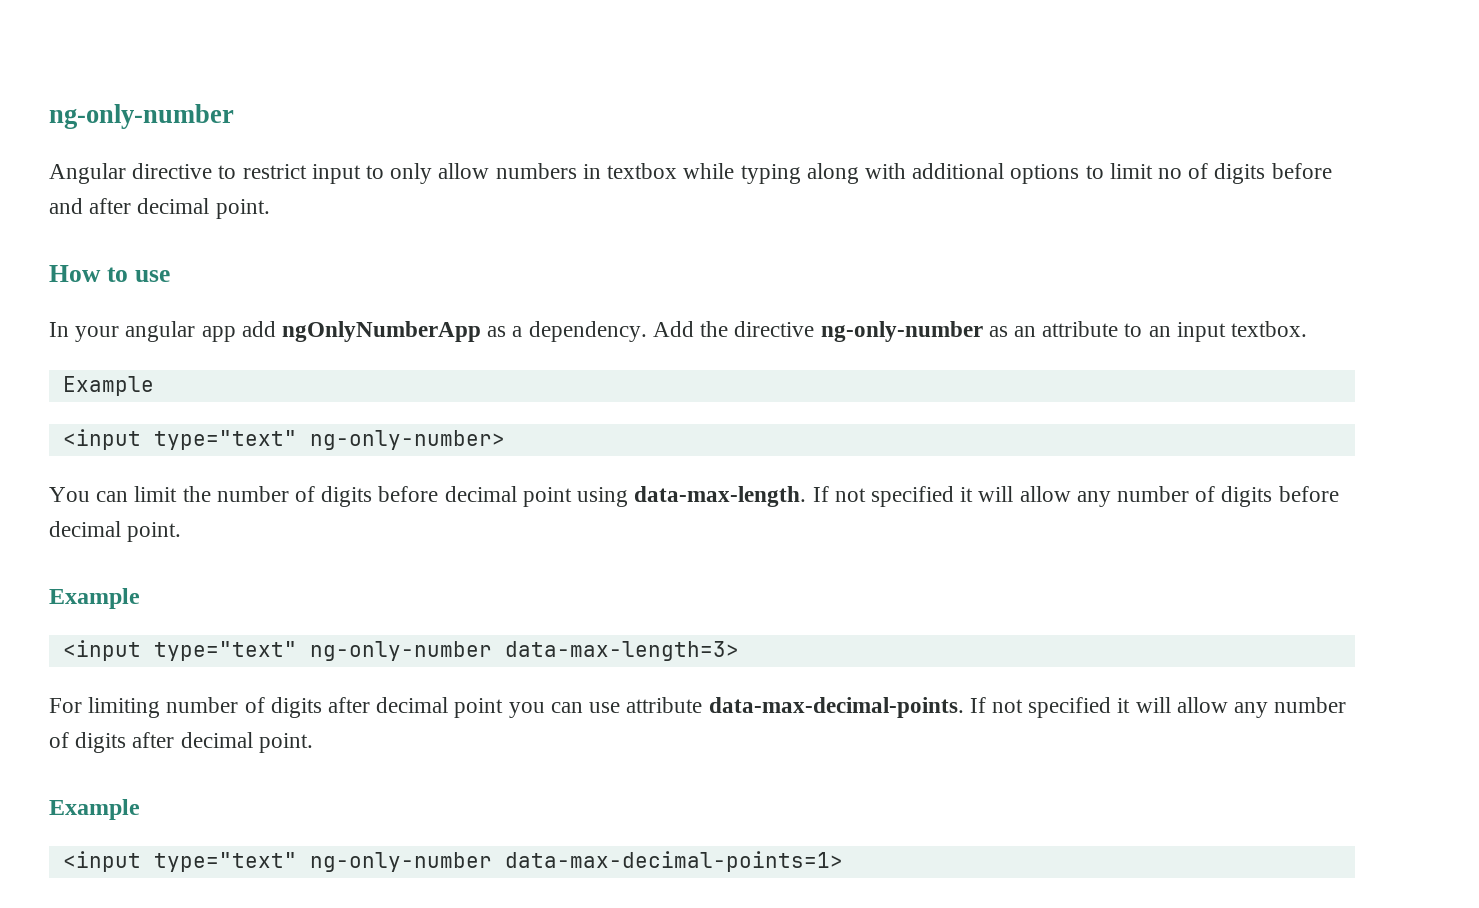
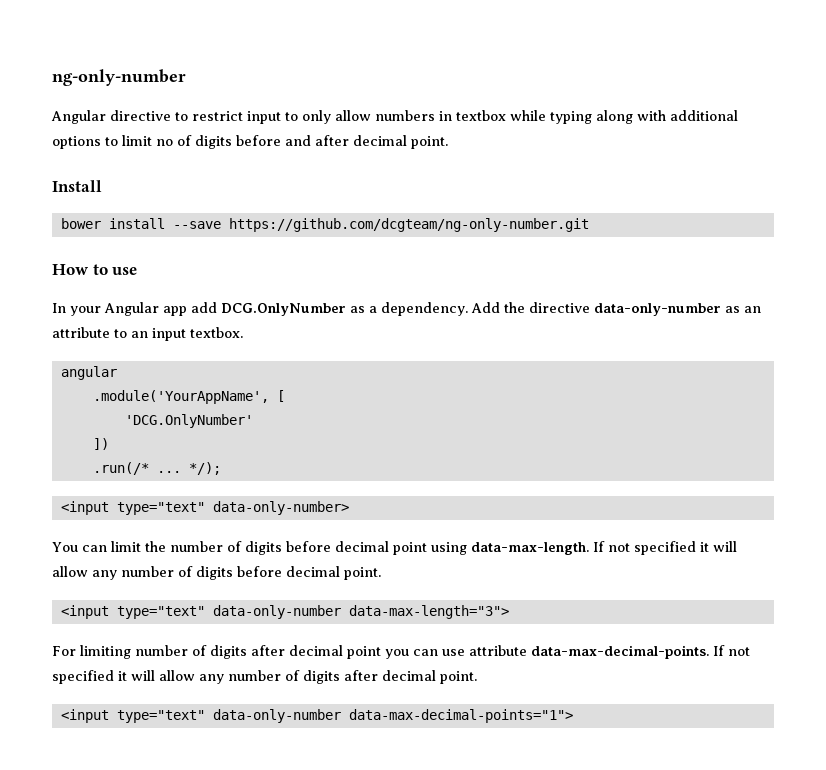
+ Install
+ bower install --save https://github.com/dcgteam/ng-only-number.git
- In your angular app add ngOnlyNumberApp as a dependency.
+ In your Angular app add DCG.OnlyNumber as a dependency.
- Add the directive ng-only-number as an attribute to an input textbox.
- Example
- <input type="text" ng-only-number>
+ Add the directive data-only-number as an attribute to an input textbox.
+ angular
+ .module('YourAppName', [
+ 'DCG.OnlyNumber'
+ ])
+ .run(/* ... */);
+ <input type="text" data-only-number>
  If not specified it will allow any number of digits before decimal point.
- Example
- <input type="text" ng-only-number data-max-length=3>
+ <input type="text" data-only-number data-max-length="3">
  If not specified it will allow any number of digits after decimal point.
- Example
- <input type="text" ng-only-number data-max-decimal-points=1>
+ <input type="text" data-only-number data-max-decimal-points="1">

